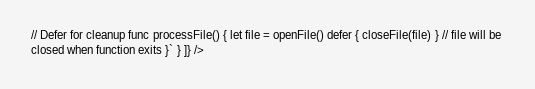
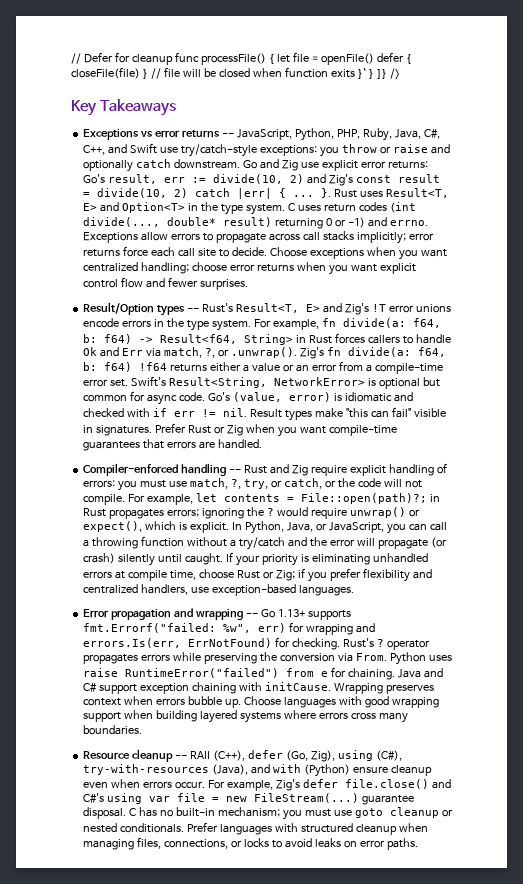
+ Key Takeaways
+ Exceptions vs error returns -- JavaScript, Python, PHP, Ruby, Java, C#, C++, and Swift use try/catch-style exceptions: you throw or raise and optionally catch downstream. Go and Zig use explicit error returns: Go's result, err := divide(10, 2) and Zig's const result = divide(10, 2) catch |err| { ... }. Rust uses Result<T, E> and Option<T> in the type system. C uses return codes (int divide(..., double* result) returning 0 or -1) and errno. Exceptions allow errors to propagate across call stacks implicitly; error returns force each call site to decide. Choose exceptions when you want centralized handling; choose error returns when you want explicit control flow and fewer surprises.
+ Result/Option types -- Rust's Result<T, E> and Zig's !T error unions encode errors in the type system. For example, fn divide(a: f64, b: f64) -> Result<f64, String> in Rust forces callers to handle Ok and Err via match, ?, or .unwrap(). Zig's fn divide(a: f64, b: f64) !f64 returns either a value or an error from a compile-time error set. Swift's Result<String, NetworkError> is optional but common for async code. Go's (value, error) is idiomatic and checked with if err != nil. Result types make "this can fail" visible in signatures. Prefer Rust or Zig when you want compile-time guarantees that errors are handled.
+ Compiler-enforced handling -- Rust and Zig require explicit handling of errors: you must use match, ?, try, or catch, or the code will not compile. For example, let contents = File::open(path)?; in Rust propagates errors; ignoring the ? would require unwrap() or expect(), which is explicit. In Python, Java, or JavaScript, you can call a throwing function without a try/catch and the error will propagate (or crash) silently until caught. If your priority is eliminating unhandled errors at compile time, choose Rust or Zig; if you prefer flexibility and centralized handlers, use exception-based languages.
+ Error propagation and wrapping -- Go 1.13+ supports fmt.Errorf("failed: %w", err) for wrapping and errors.Is(err, ErrNotFound) for checking. Rust's ? operator propagates errors while preserving the conversion via From. Python uses raise RuntimeError("failed") from e for chaining. Java and C# support exception chaining with initCause. Wrapping preserves context when errors bubble up. Choose languages with good wrapping support when building layered systems where errors cross many boundaries.
+ Resource cleanup -- RAII (C++), defer (Go, Zig), using (C#), try-with-resources (Java), and with (Python) ensure cleanup even when errors occur. For example, Zig's defer file.close() and C#'s using var file = new FileStream(...) guarantee disposal. C has no built-in mechanism; you must use goto cleanup or nested conditionals. Prefer languages with structured cleanup when managing files, connections, or locks to avoid leaks on error paths.

